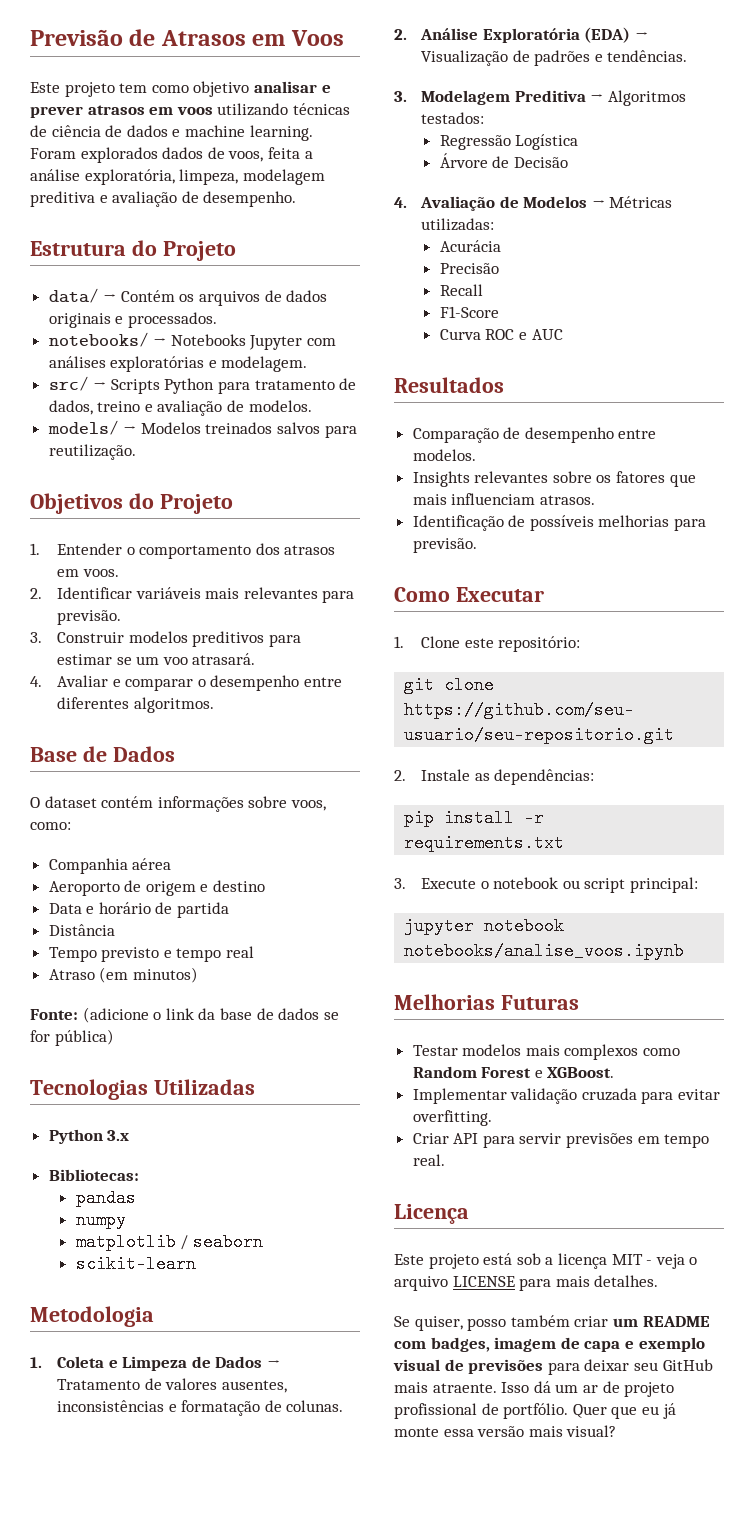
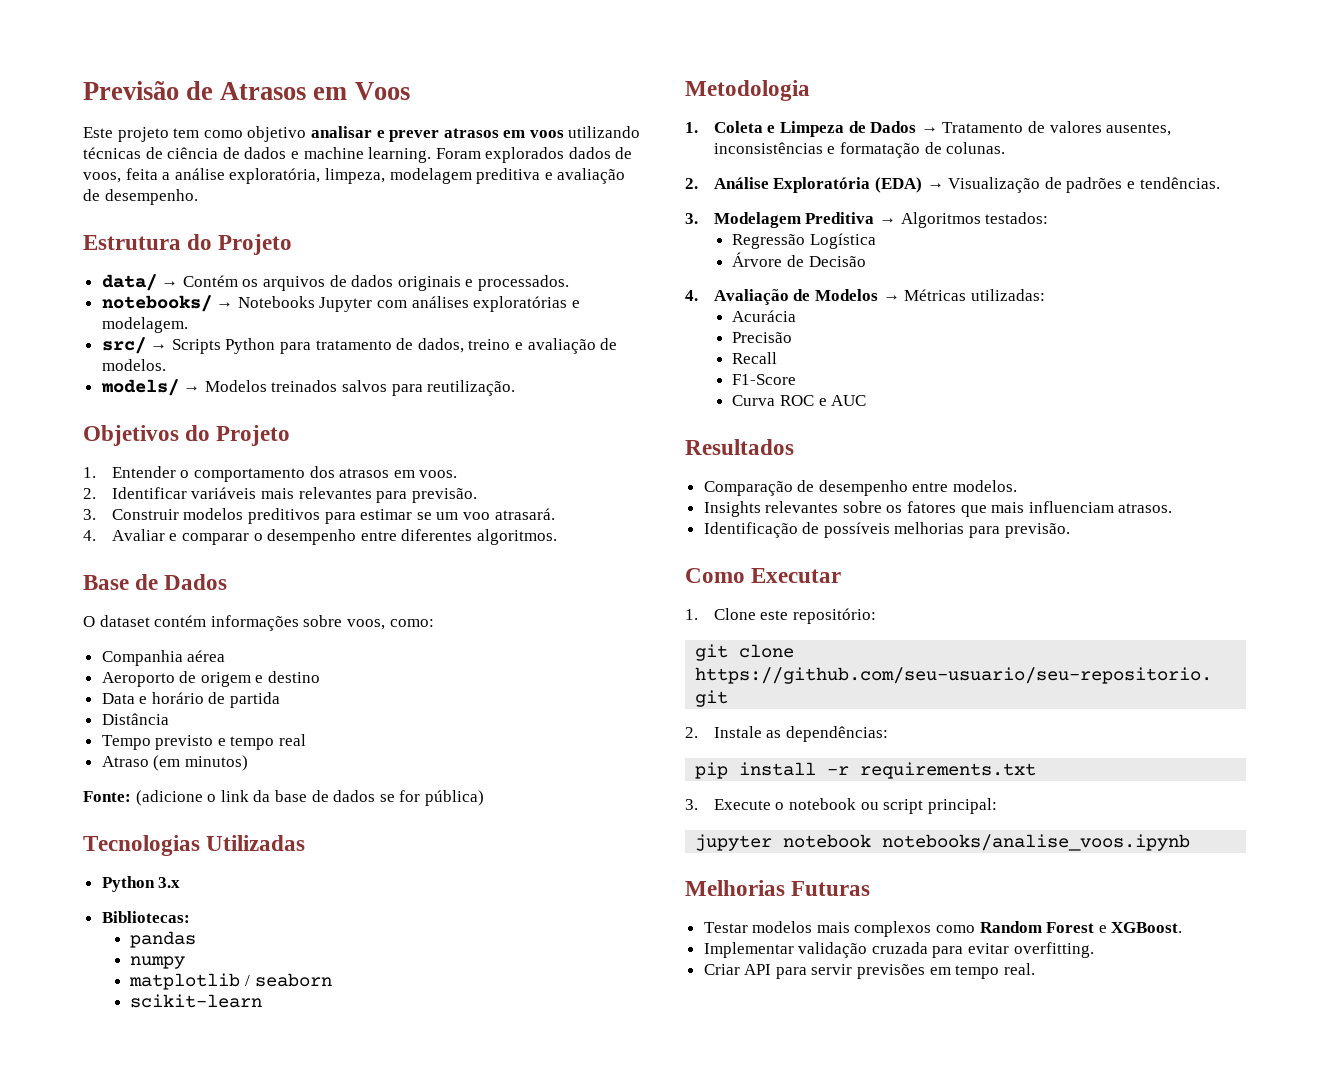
- Licença
- Este projeto está sob a licença MIT - veja o arquivo LICENSE para mais detalhes.
- Se quiser, posso também criar um README com badges, imagem de capa e exemplo visual de previsões para deixar seu GitHub mais atraente. Isso dá um ar de projeto profissional de portfólio. Quer que eu já monte essa versão mais visual?

